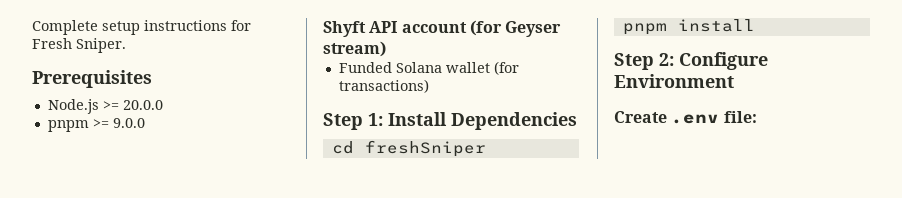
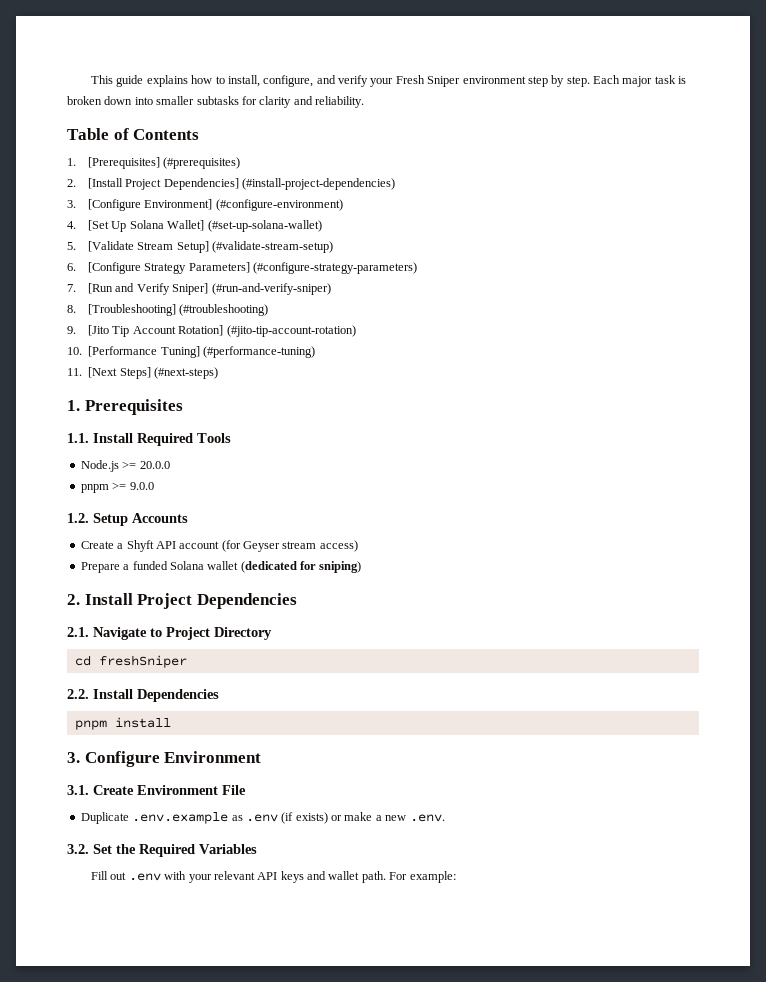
- Complete setup instructions for Fresh Sniper.
- Prerequisites
+ This guide explains how to install, configure, and verify your Fresh Sniper environment step by step. Each major task is broken down into smaller subtasks for clarity and reliability.
+ Table of Contents
+ 1. [Prerequisites] (#prerequisites)
+ 2. [Install Project Dependencies] (#install-project-dependencies)
+ 3. [Configure Environment] (#configure-environment)
+ 4. [Set Up Solana Wallet] (#set-up-solana-wallet)
+ 5. [Validate Stream Setup] (#validate-stream-setup)
+ 6. [Configure Strategy Parameters] (#configure-strategy-parameters)
+ 7. [Run and Verify Sniper] (#run-and-verify-sniper)
+ 8. [Troubleshooting] (#troubleshooting)
+ 9. [Jito Tip Account Rotation] (#jito-tip-account-rotation)
+ 10. [Performance Tuning] (#performance-tuning)
+ 11. [Next Steps] (#next-steps)
+ 1. Prerequisites
+ 1.1. Install Required Tools
- Shyft API account (for Geyser stream)
- Funded Solana wallet (for transactions)
- Step 1: Install Dependencies
+ 1.2. Setup Accounts
+ Create a Shyft API account (for Geyser stream access)
+ Prepare a funded Solana wallet (dedicated for sniping)
+ 2. Install Project Dependencies
+ 2.1. Navigate to Project Directory
+ 2.2. Install Dependencies
- Step 2: Configure Environment
+ 3. Configure Environment
- Create .env file:
+ 3.1. Create Environment File
+ Duplicate .env.example as .env (if exists) or make a new .env.
+ 3.2. Set the Required Variables
+ Fill out .env with your relevant API keys and wallet path. For example:

